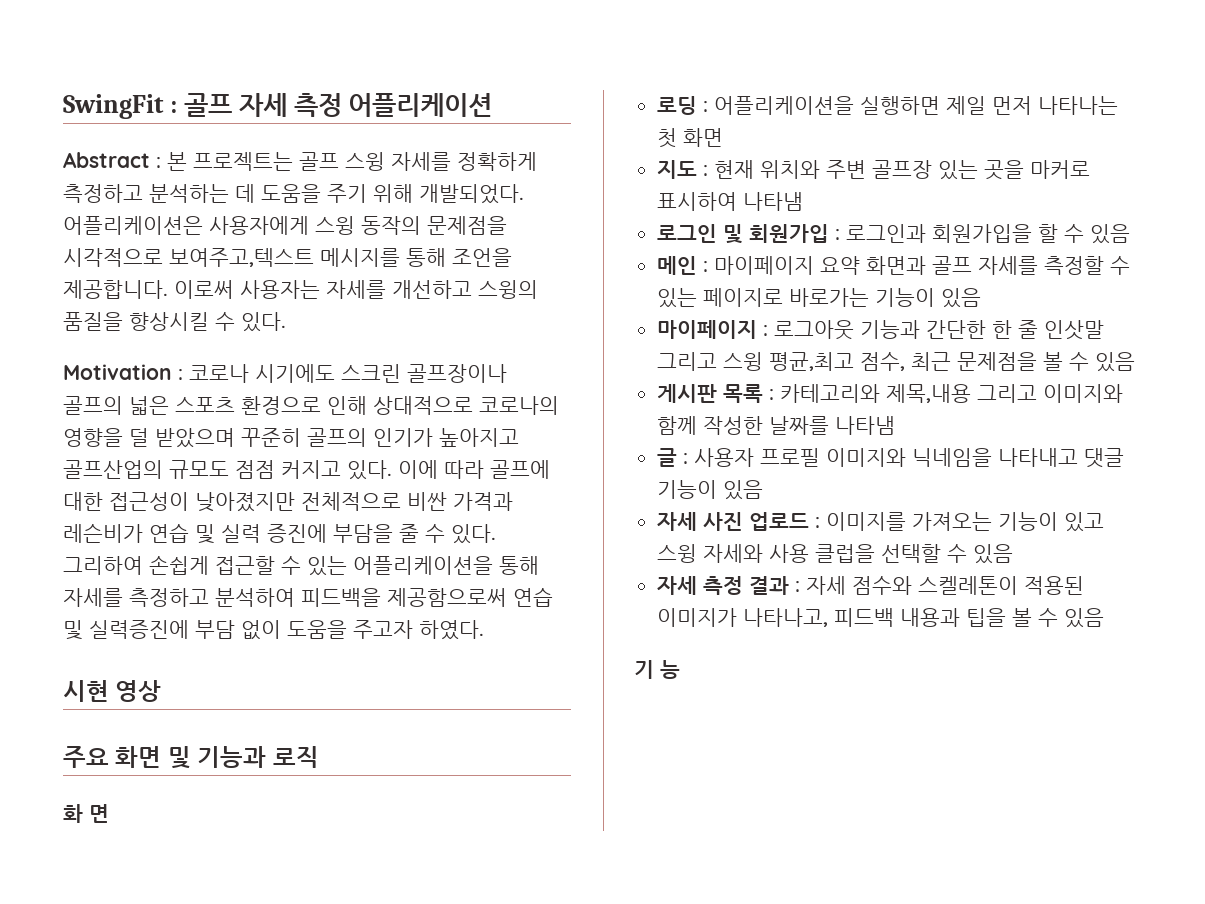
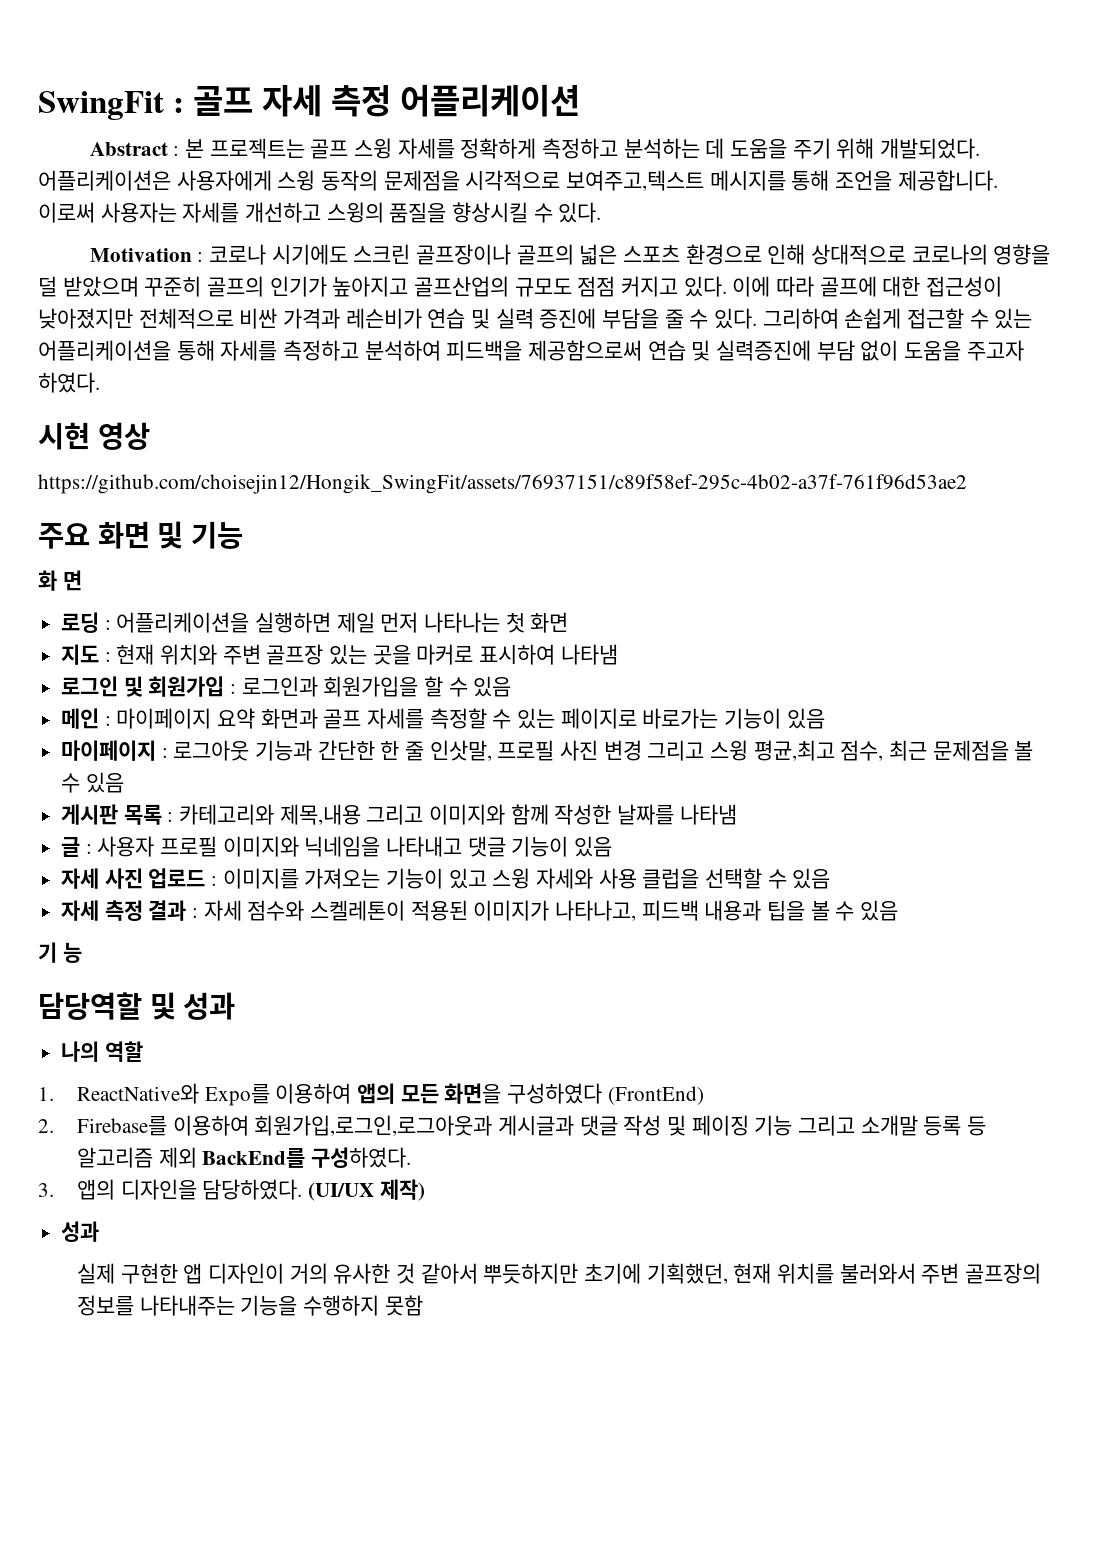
+ https://github.com/choisejin12/Hongik_SwingFit/assets/76937151/c89f58ef-295c-4b02-a37f-761f96d53ae2
- 주요 화면 및 기능과 로직
+ 주요 화면 및 기능
- 마이페이지 : 로그아웃 기능과 간단한 한 줄 인삿말 그리고 스윙 평균,최고 점수, 최근 문제점을 볼 수 있음
+ 마이페이지 : 로그아웃 기능과 간단한 한 줄 인삿말, 프로필 사진 변경 그리고 스윙 평균,최고 점수, 최근 문제점을 볼 수 있음
+ 담당역할 및 성과
+ 나의 역할
+ 1. ReactNative와 Expo를 이용하여 앱의 모든 화면을 구성하였다 (FrontEnd)
+ 2. Firebase를 이용하여 회원가입,로그인,로그아웃과 게시글과 댓글 작성 및 페이징 기능 그리고 소개말 등록 등 알고리즘 제외 BackEnd를 구성하였다.
+ 3. 앱의 디자인을 담당하였다. (UI/UX 제작)
+ 성과
+ 실제 구현한 앱 디자인이 거의 유사한 것 같아서 뿌듯하지만 초기에 기획했던, 현재 위치를 불러와서 주변 골프장의 정보를 나타내주는 기능을 수행하지 못함

